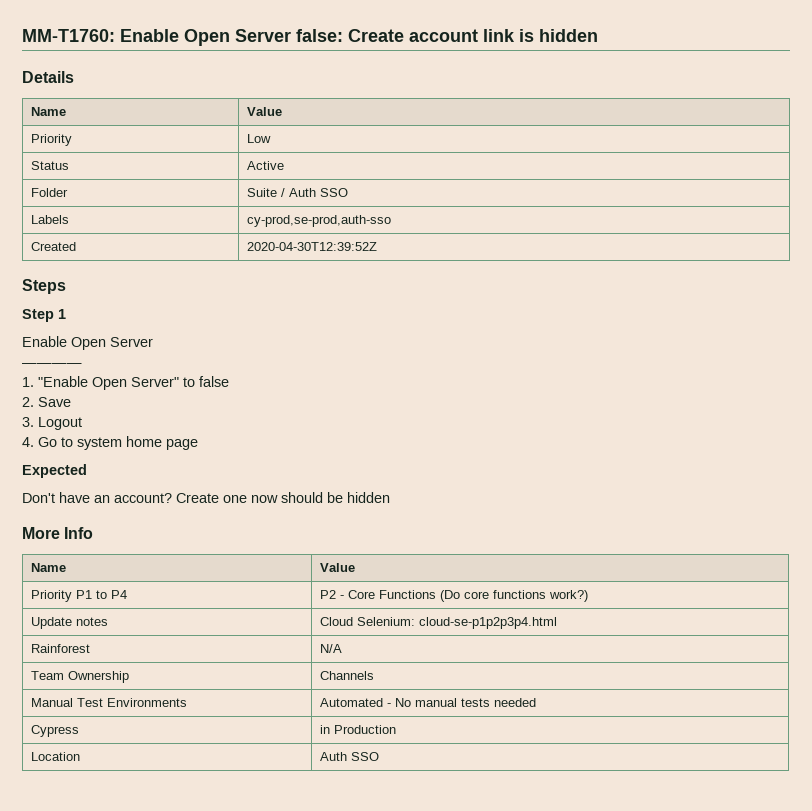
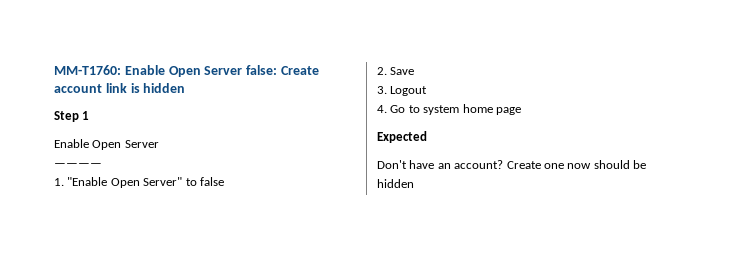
- Details
- Name | Value
- Priority | Low
- Status | Active
- Folder | Suite / Auth SSO
- Labels | cy-prod,se-prod,auth-sso
- Created | 2020-04-30T12:39:52Z
- Steps
- More Info
- Name | Value
- Priority P1 to P4 | P2 - Core Functions (Do core functions work?)
- Update notes | Cloud Selenium: cloud-se-p1p2p3p4.html
- Rainforest | N/A
- Team Ownership | Channels
- Manual Test Environments | Automated - No manual tests needed
- Cypress | in Production
- Location | Auth SSO

